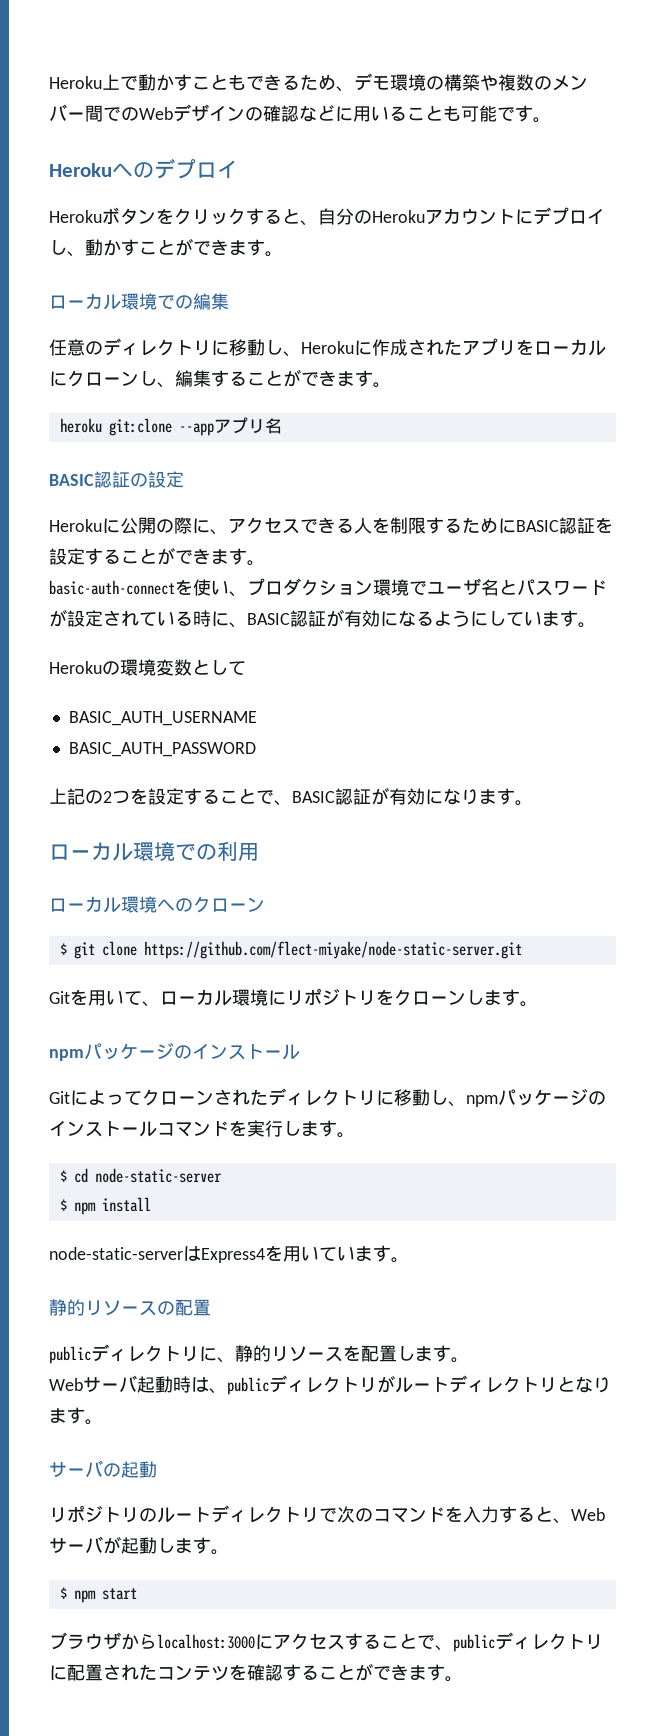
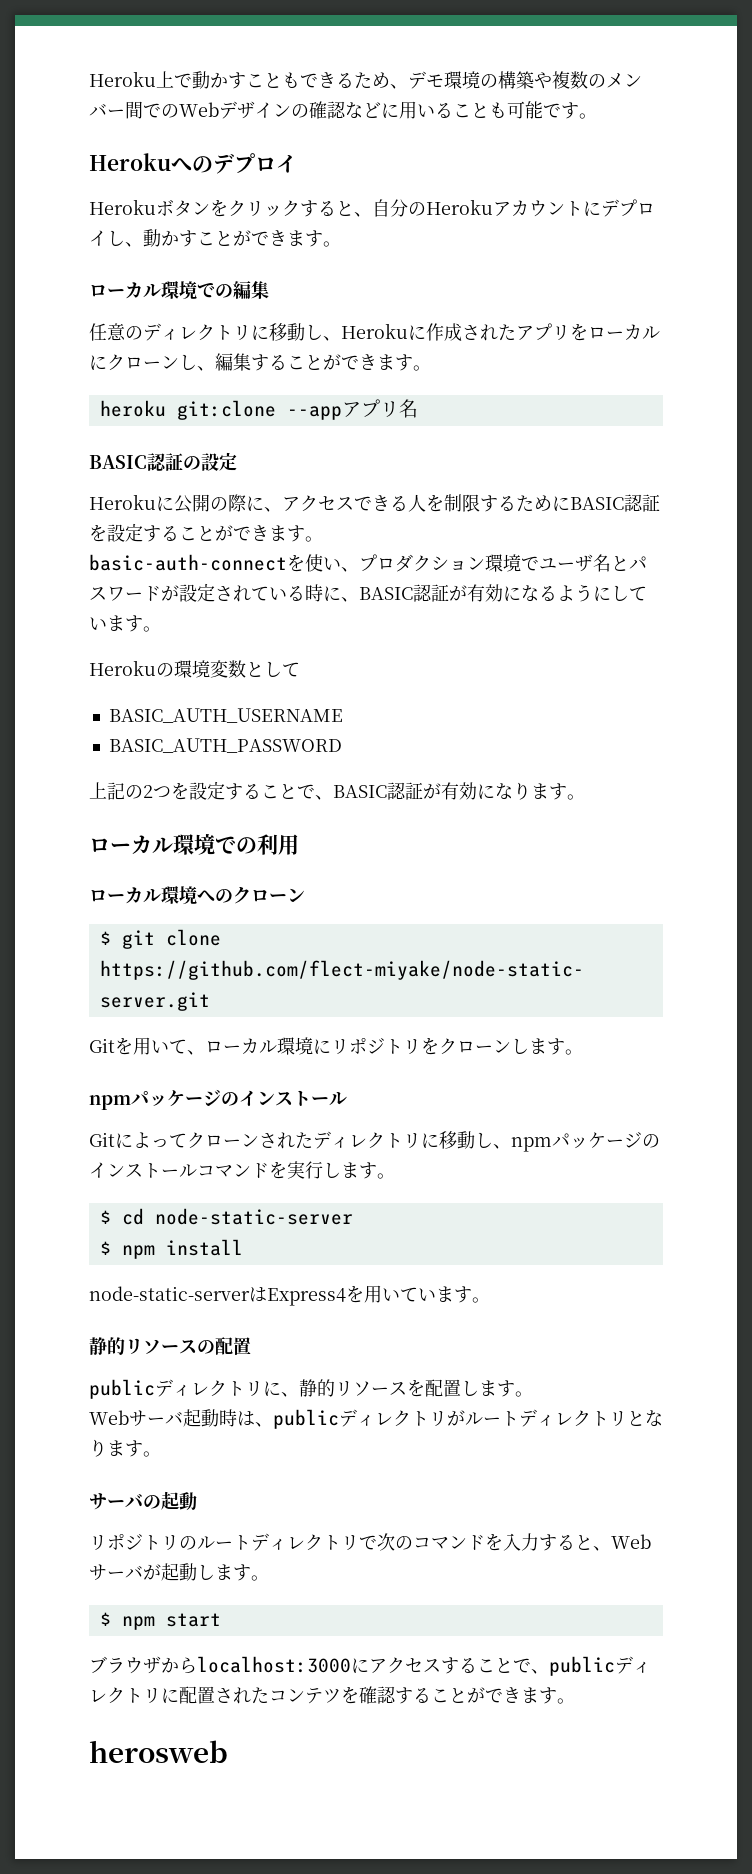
+ herosweb

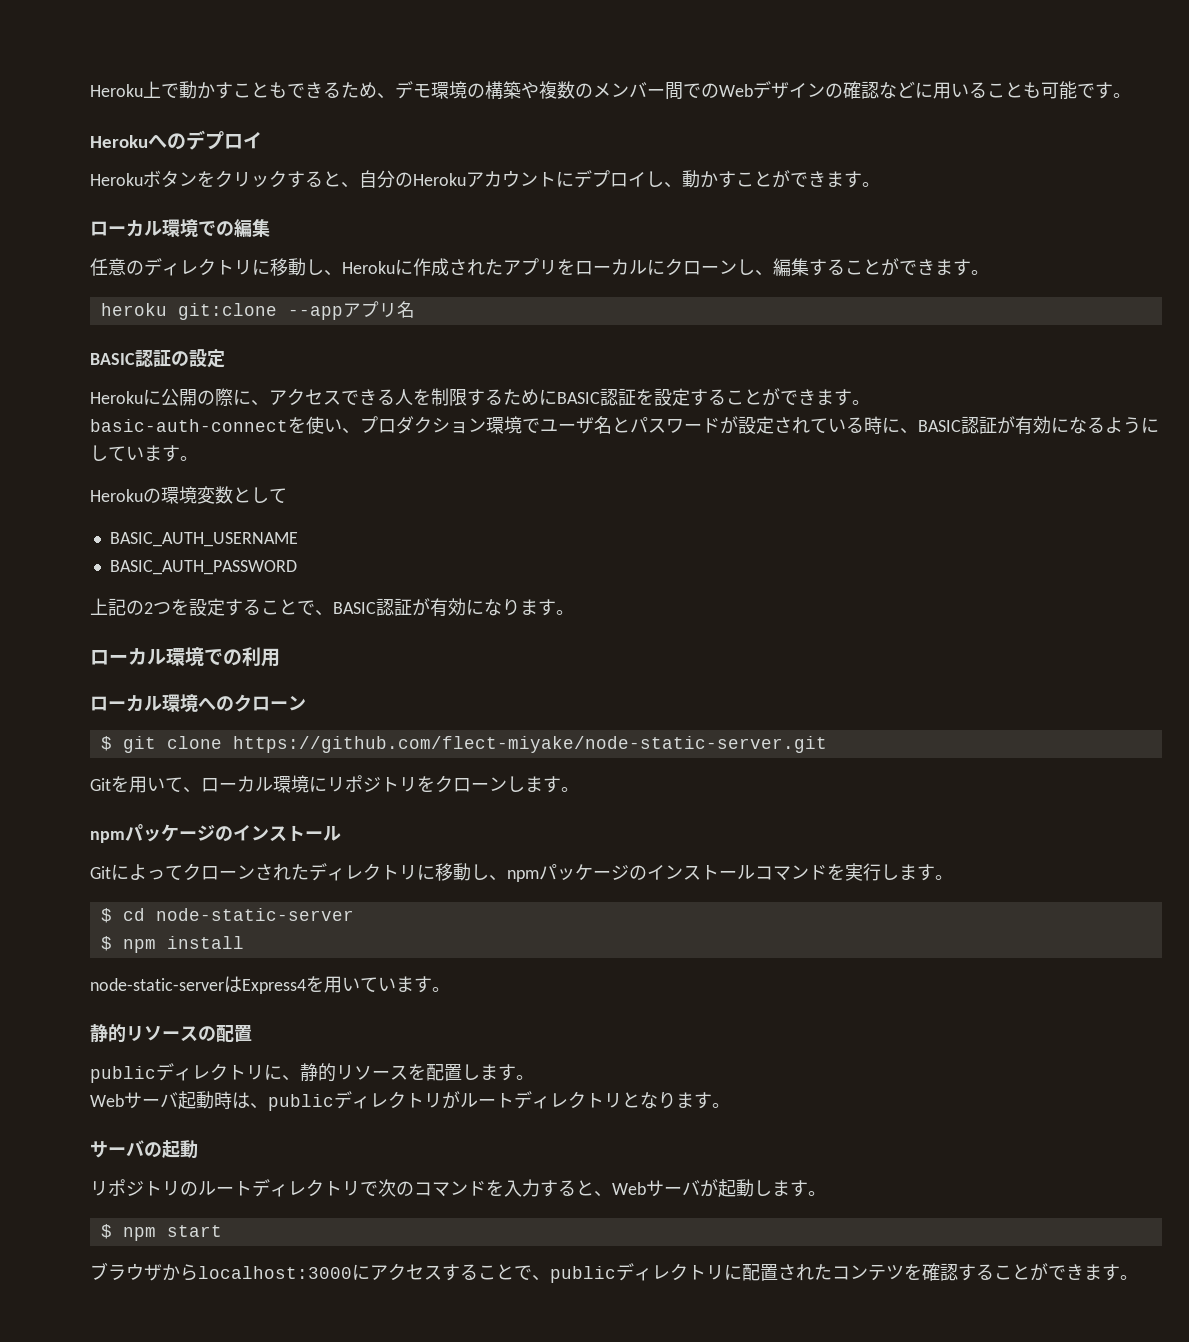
- herosweb

